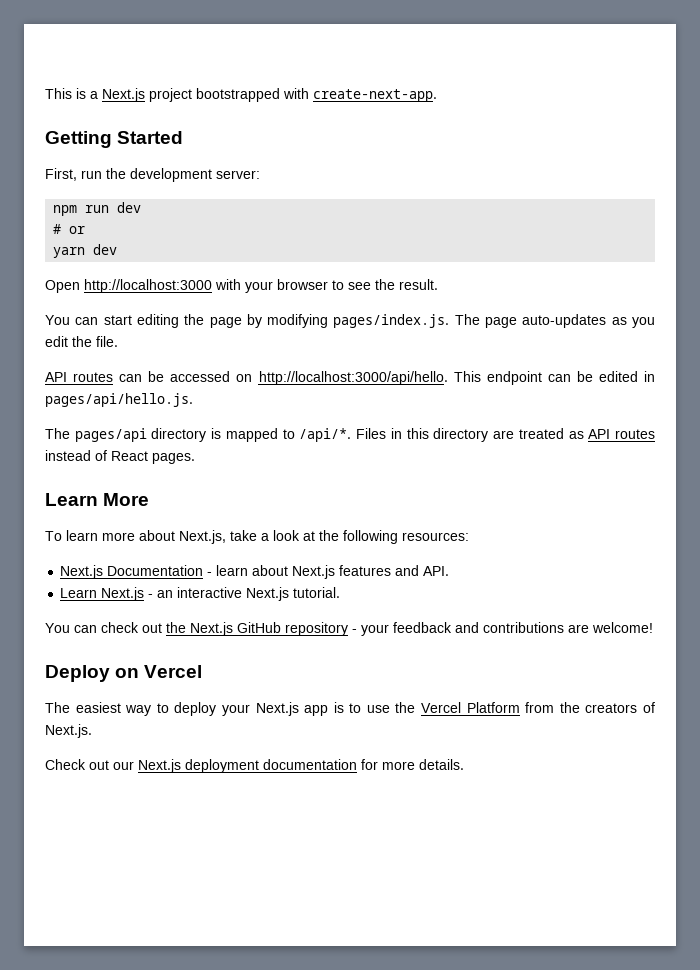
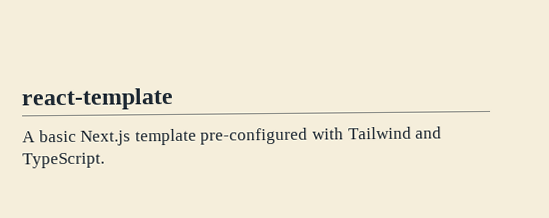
- This is a Next.js project bootstrapped with create-next-app.
- Getting Started
- First, run the development server:
- npm run dev
- # or
- yarn dev
- Open http://localhost:3000 with your browser to see the result.
- You can start editing the page by modifying pages/index.js. The page auto-updates as you edit the file.
- API routes can be accessed on http://localhost:3000/api/hello. This endpoint can be edited in pages/api/hello.js.
- The pages/api directory is mapped to /api/*. Files in this directory are treated as API routes instead of React pages.
- Learn More
- To learn more about Next.js, take a look at the following resources:
- Next.js Documentation - learn about Next.js features and API.
- Learn Next.js - an interactive Next.js tutorial.
- You can check out the Next.js GitHub repository - your feedback and contributions are welcome!
- Deploy on Vercel
- The easiest way to deploy your Next.js app is to use the Vercel Platform from the creators of Next.js.
- Check out our Next.js deployment documentation for more details.
+ react-template
+ A basic Next.js template pre-configured with Tailwind and TypeScript.

